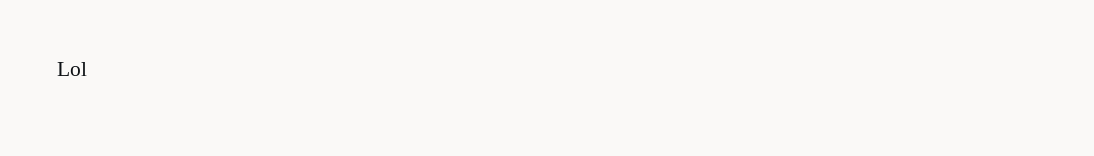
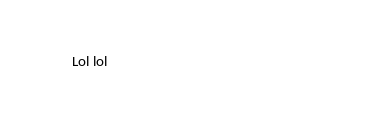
- Lol
+ Lol lol

